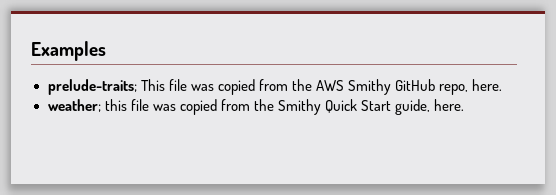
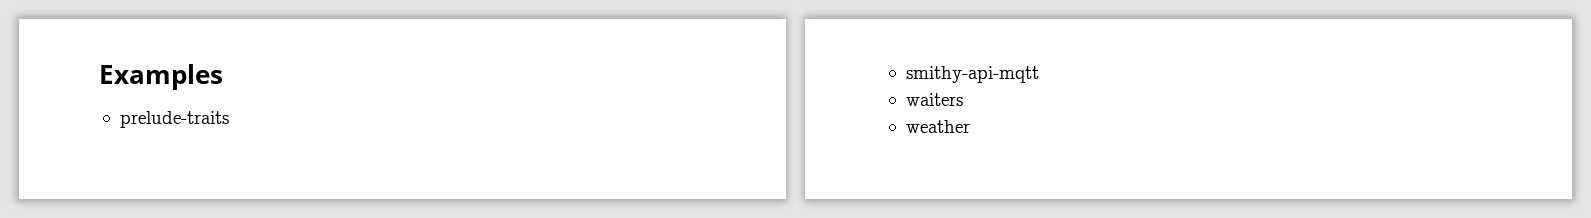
- prelude-traits; This file was copied from the AWS Smithy GitHub repo, here.
- weather; this file was copied from the Smithy Quick Start guide, here.
+ prelude-traits
+ smithy-api-mqtt
+ waiters
+ weather

